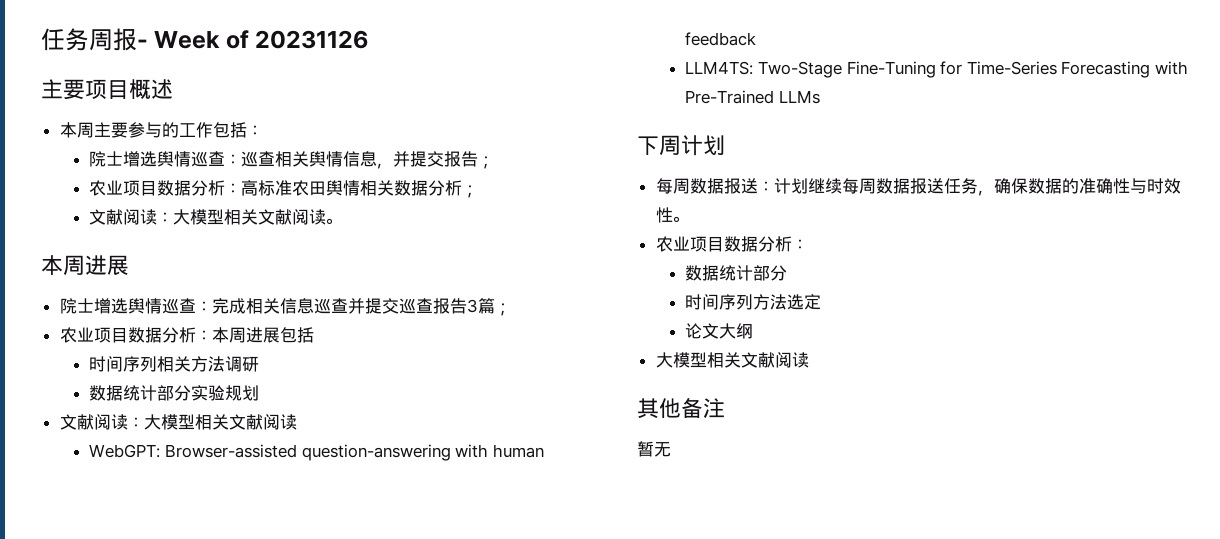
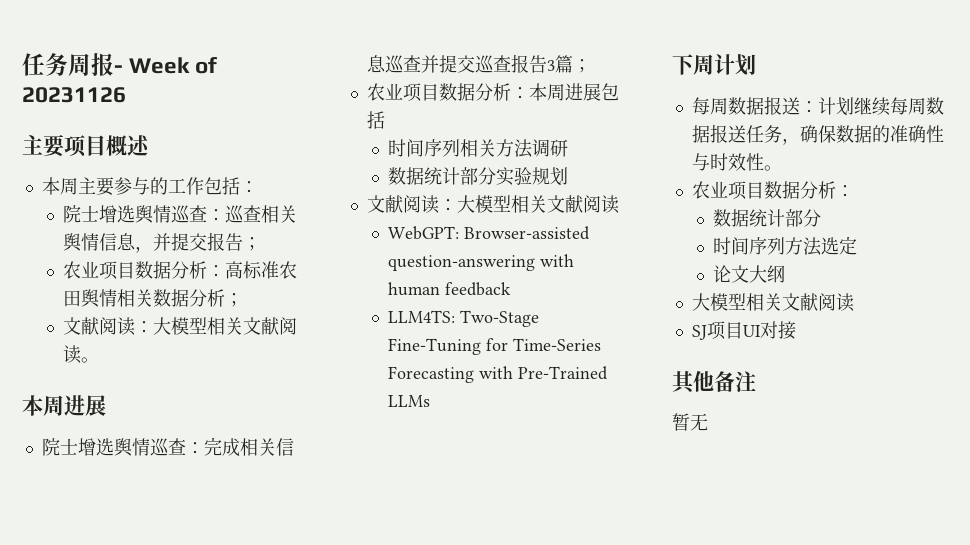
+ SJ项目UI对接

